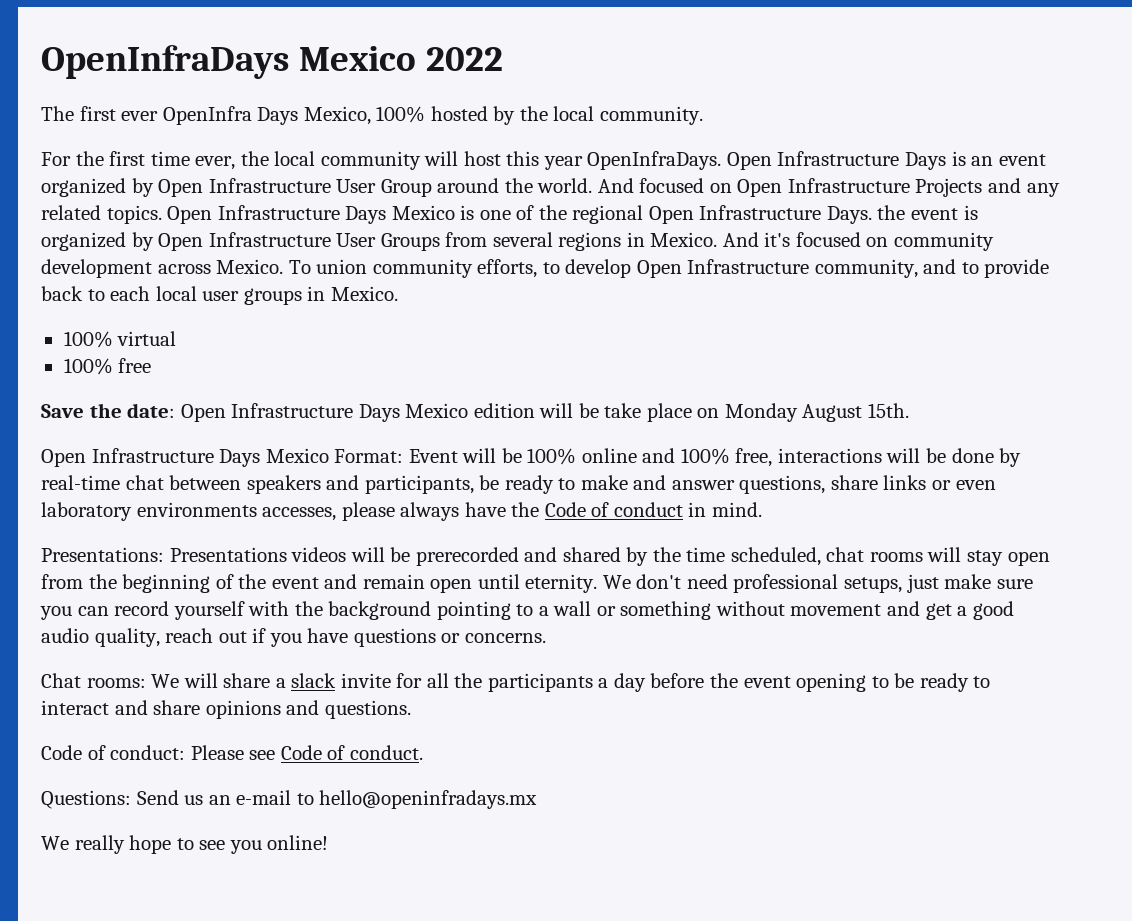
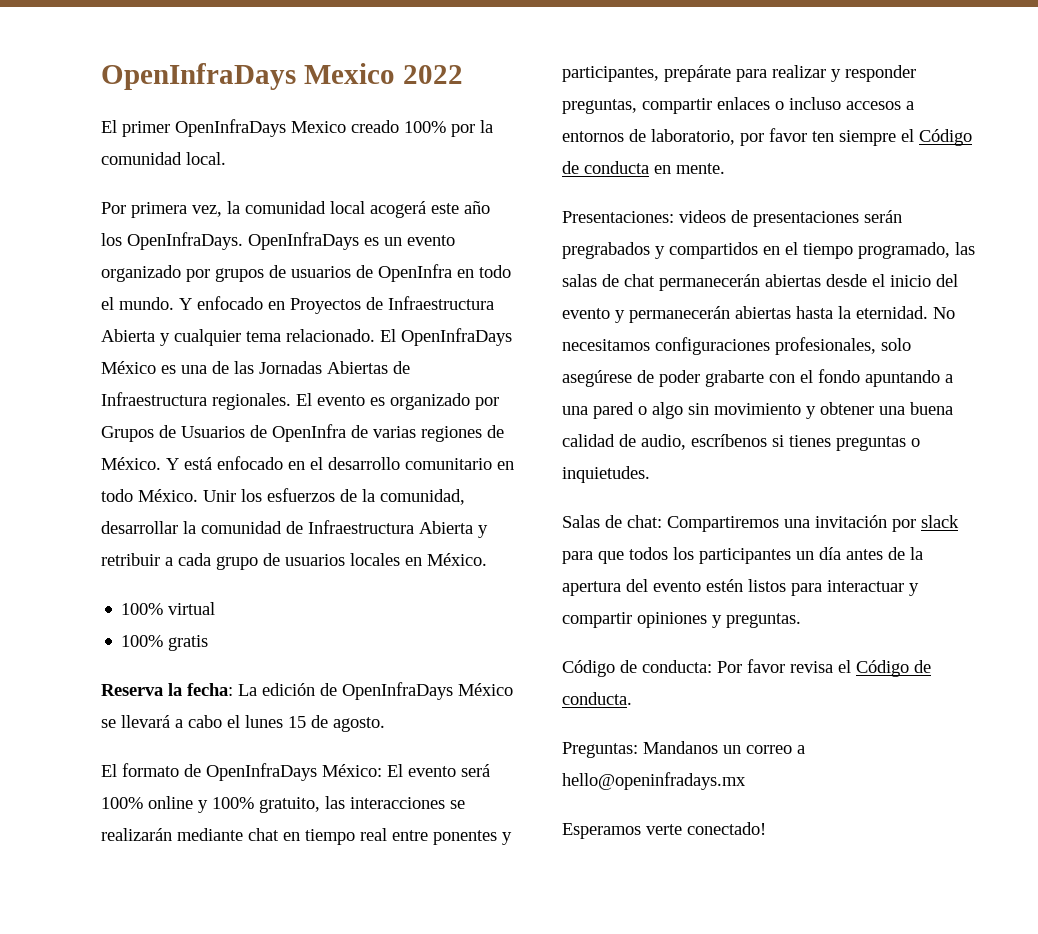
- The first ever OpenInfra Days Mexico, 100% hosted by the local community.
- For the first time ever, the local community will host this year OpenInfraDays. Open Infrastructure Days is an event organized by Open Infrastructure User Group around the world. And focused on Open Infrastructure Projects and any related topics. Open Infrastructure Days Mexico is one of the regional Open Infrastructure Days. the event is organized by Open Infrastructure User Groups from several regions in Mexico. And it's focused on community development across Mexico. To union community efforts, to develop Open Infrastructure community, and to provide back to each local user groups in Mexico.
+ El primer OpenInfraDays Mexico creado 100% por la comunidad local.
+ Por primera vez, la comunidad local acogerá este año los OpenInfraDays. OpenInfraDays es un evento organizado por grupos de usuarios de OpenInfra en todo el mundo. Y enfocado en Proyectos de Infraestructura Abierta y cualquier tema relacionado. El OpenInfraDays México es una de las Jornadas Abiertas de Infraestructura regionales. El evento es organizado por Grupos de Usuarios de OpenInfra de varias regiones de México. Y está enfocado en el desarrollo comunitario en todo México. Unir los esfuerzos de la comunidad, desarrollar la comunidad de Infraestructura Abierta y retribuir a cada grupo de usuarios locales en México.
  100% virtual
- 100% free
- Save the date: Open Infrastructure Days Mexico edition will be take place on Monday August 15th.
- Open Infrastructure Days Mexico Format: Event will be 100% online and 100% free, interactions will be done by real-time chat between speakers and participants, be ready to make and answer questions, share links or even laboratory environments accesses, please always have the Code of conduct in mind.
- Presentations: Presentations videos will be prerecorded and shared by the time scheduled, chat rooms will stay open from the beginning of the event and remain open until eternity. We don't need professional setups, just make sure you can record yourself with the background pointing to a wall or something without movement and get a good audio quality, reach out if you have questions or concerns.
- Chat rooms: We will share a slack invite for all the participants a day before the event opening to be ready to interact and share opinions and questions.
- Code of conduct: Please see Code of conduct.
- Questions: Send us an e-mail to hello@openinfradays.mx
- We really hope to see you online!
+ 100% gratis
+ Reserva la fecha: La edición de OpenInfraDays México se llevará a cabo el lunes 15 de agosto.
+ El formato de OpenInfraDays México: El evento será 100% online y 100% gratuito, las interacciones se realizarán mediante chat en tiempo real entre ponentes y participantes, prepárate para realizar y responder preguntas, compartir enlaces o incluso accesos a entornos de laboratorio, por favor ten siempre el Código de conducta en mente.
+ Presentaciones: videos de presentaciones serán pregrabados y compartidos en el tiempo programado, las salas de chat permanecerán abiertas desde el inicio del evento y permanecerán abiertas hasta la eternidad. No necesitamos configuraciones profesionales, solo asegúrese de poder grabarte con el fondo apuntando a una pared o algo sin movimiento y obtener una buena calidad de audio, escríbenos si tienes preguntas o inquietudes.
+ Salas de chat: Compartiremos una invitación por slack para que todos los participantes un día antes de la apertura del evento estén listos para interactuar y compartir opiniones y preguntas.
+ Código de conducta: Por favor revisa el Código de conducta.
+ Preguntas: Mandanos un correo a hello@openinfradays.mx
+ Esperamos verte conectado!

